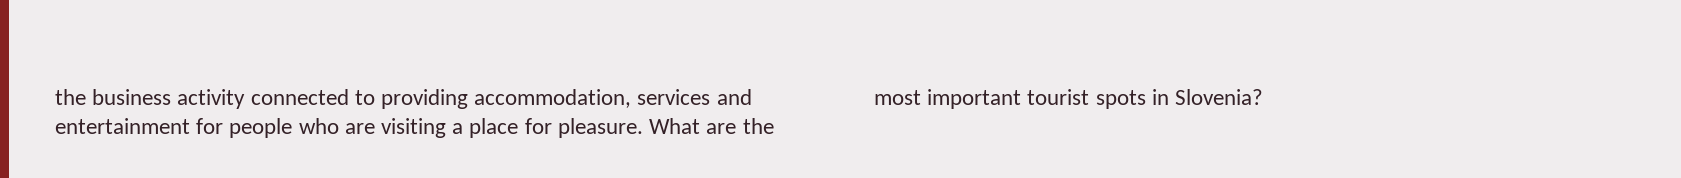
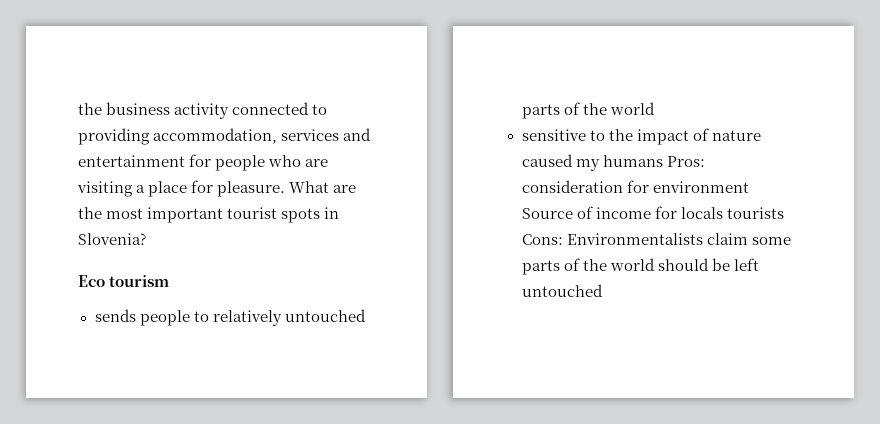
+ Eco tourism
+ sends people to relatively untouched parts of the world
+ sensitive to the impact of nature caused my humans Pros: consideration for environment Source of income for locals tourists Cons: Environmentalists claim some parts of the world should be left untouched

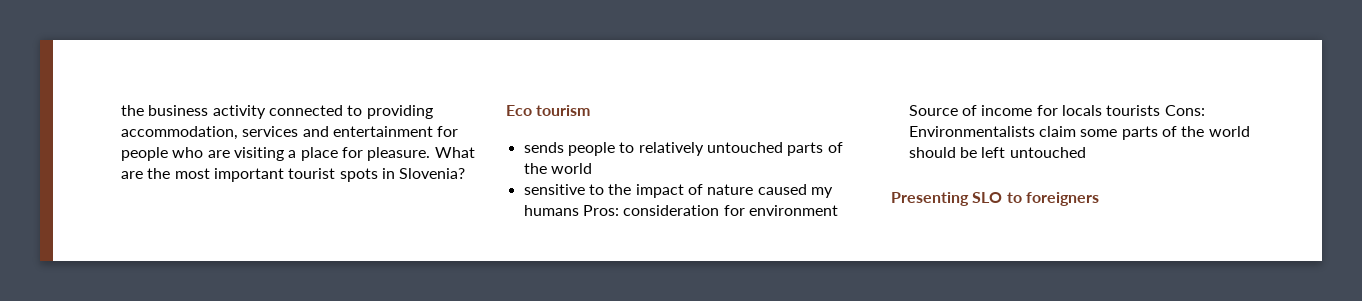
+ Presenting SLO to foreigners

